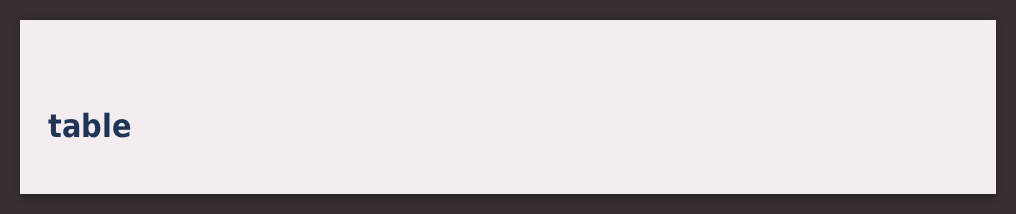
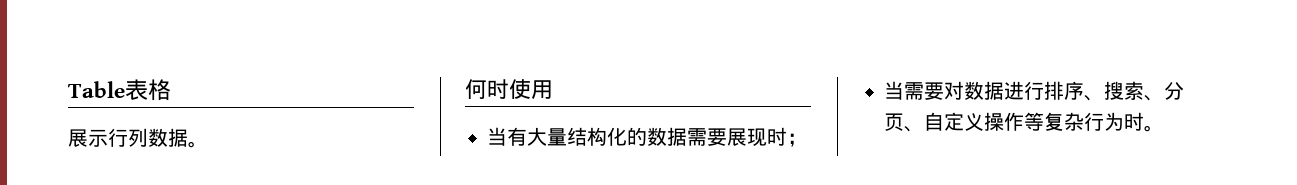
- table
+ Table表格
+ 展示行列数据。
+ 何时使用
+ 当有大量结构化的数据需要展现时；
+ 当需要对数据进行排序、搜索、分页、自定义操作等复杂行为时。

